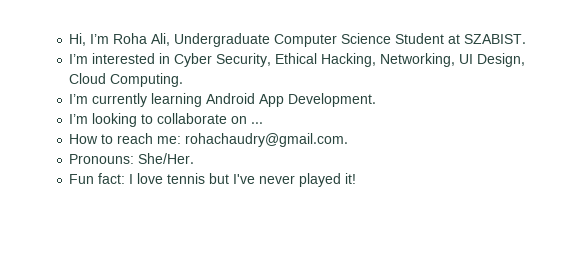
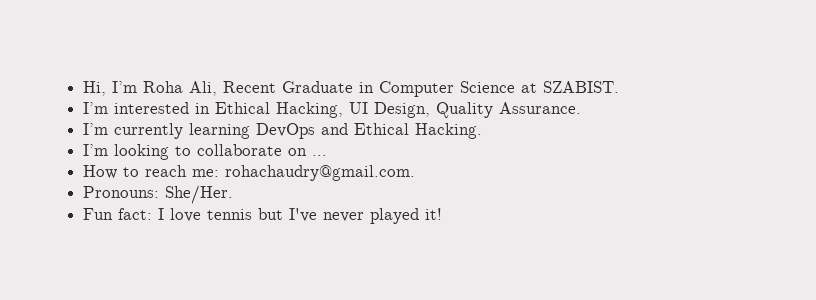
- Hi, I’m Roha Ali, Undergraduate Computer Science Student at SZABIST.
+ Hi, I’m Roha Ali, Recent Graduate in Computer Science at SZABIST.
- I’m interested in Cyber Security, Ethical Hacking, Networking, UI Design, Cloud Computing.
+ I’m interested in Ethical Hacking, UI Design, Quality Assurance.
- I’m currently learning Android App Development.
+ I’m currently learning DevOps and Ethical Hacking.

